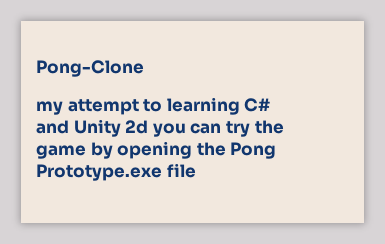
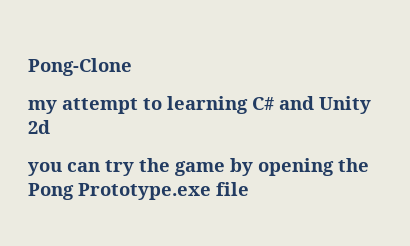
- my attempt to learning C# and Unity 2d you can try the game by opening the Pong Prototype.exe file
+ my attempt to learning C# and Unity 2d
+ you can try the game by opening the Pong Prototype.exe file

